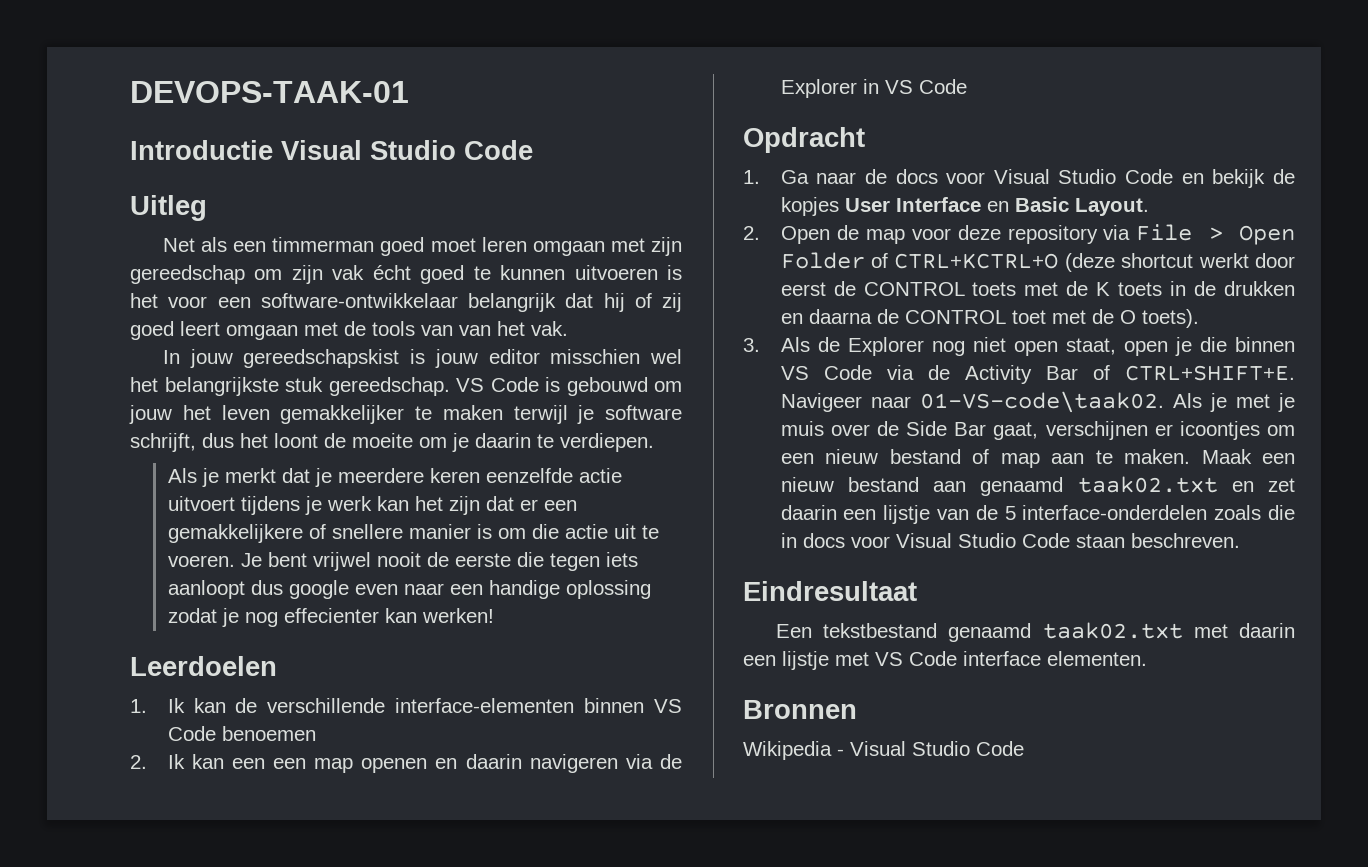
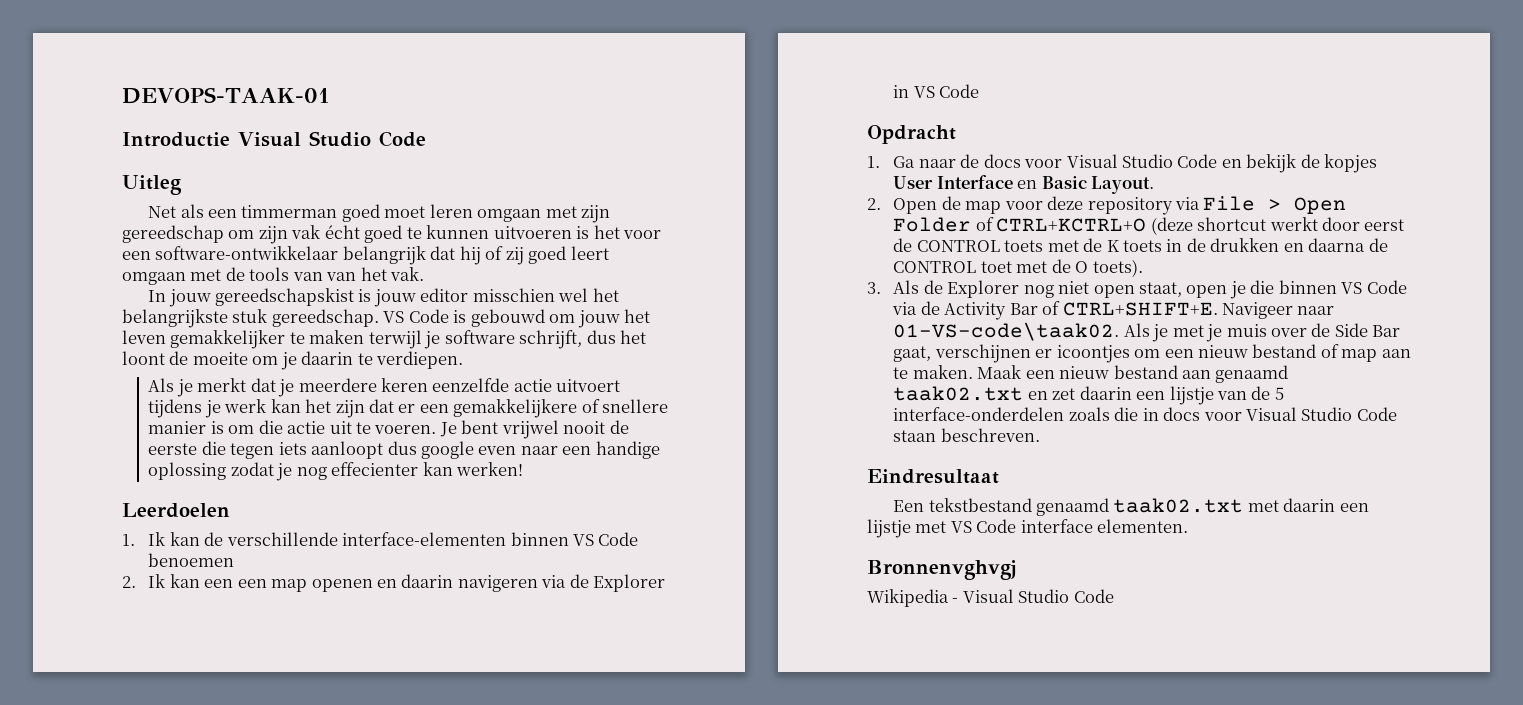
- Bronnen
+ Bronnenvghvgj

